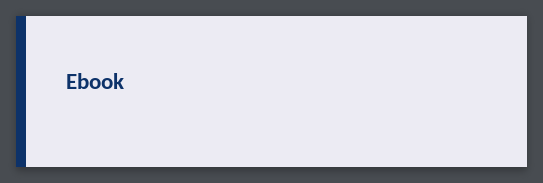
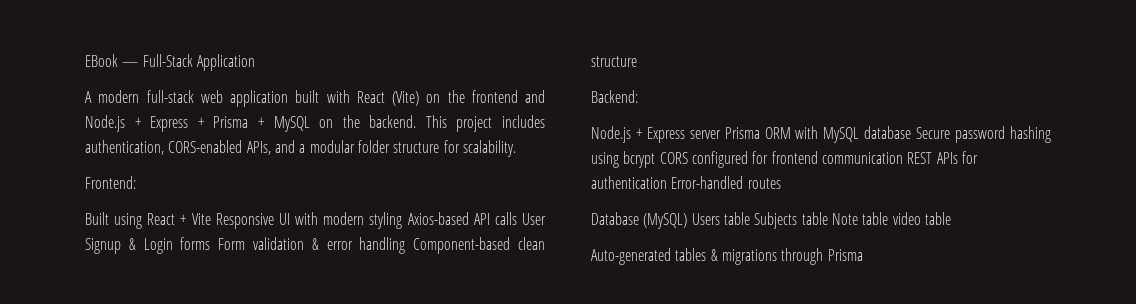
- Ebook
+ EBook — Full-Stack Application
+ A modern full-stack web application built with React (Vite) on the frontend and Node.js + Express + Prisma + MySQL on the backend. This project includes authentication, CORS-enabled APIs, and a modular folder structure for scalability.
+ Frontend:
+ Built using React + Vite Responsive UI with modern styling Axios-based API calls User Signup & Login forms Form validation & error handling Component-based clean structure
+ Backend:
+ Node.js + Express server Prisma ORM with MySQL database Secure password hashing using bcrypt CORS configured for frontend communication REST APIs for authentication Error-handled routes
+ Database (MySQL) Users table Subjects table Note table video table
+ Auto-generated tables & migrations through Prisma

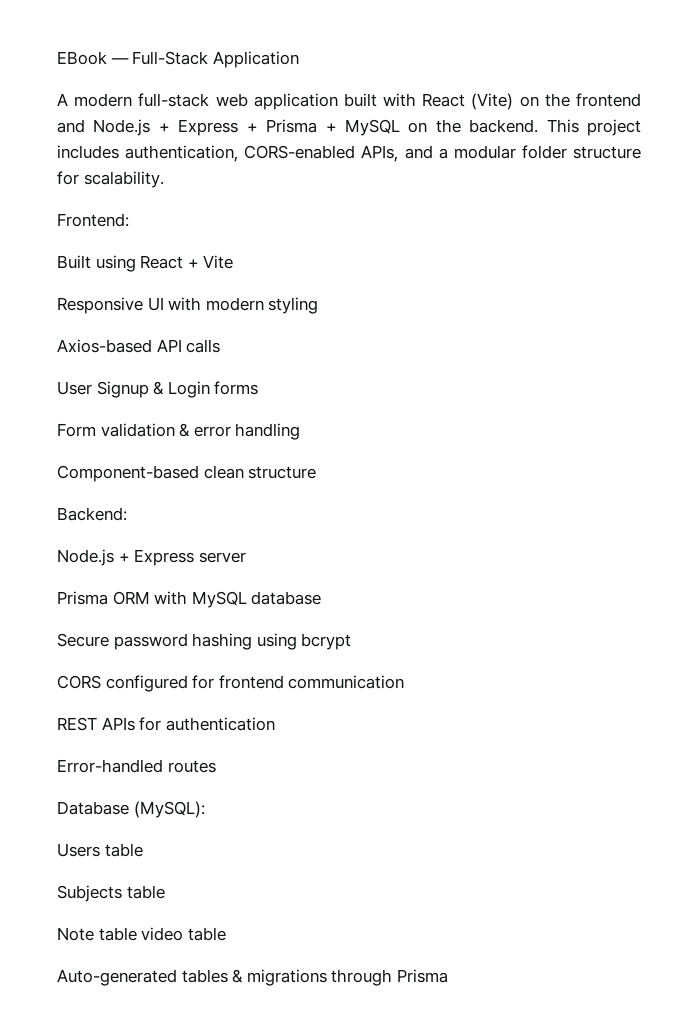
- Built using React + Vite Responsive UI with modern styling Axios-based API calls User Signup & Login forms Form validation & error handling Component-based clean structure
+ Built using React + Vite
+ Responsive UI with modern styling
+ Axios-based API calls
+ User Signup & Login forms
+ Form validation & error handling
+ Component-based clean structure
- Node.js + Express server Prisma ORM with MySQL database Secure password hashing using bcrypt CORS configured for frontend communication REST APIs for authentication Error-handled routes
+ Node.js + Express server
+ Prisma ORM with MySQL database
+ Secure password hashing using bcrypt
+ CORS configured for frontend communication
+ REST APIs for authentication
+ Error-handled routes
- Database (MySQL) Users table Subjects table Note table video table
+ Database (MySQL):
+ Users table
+ Subjects table
+ Note table video table

